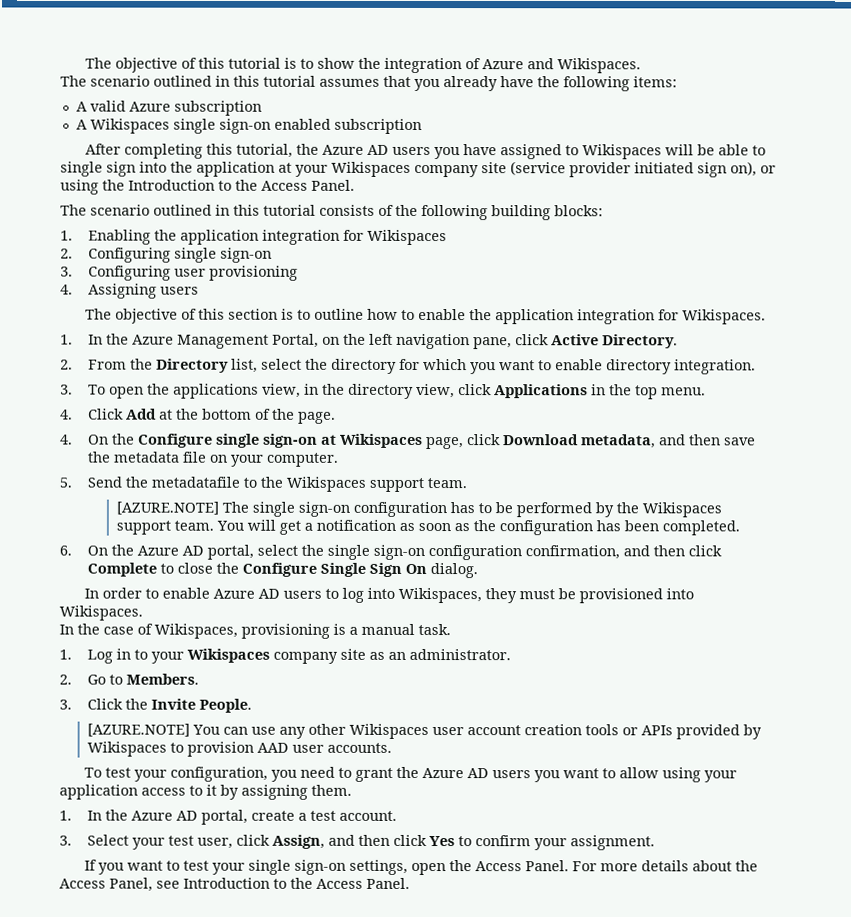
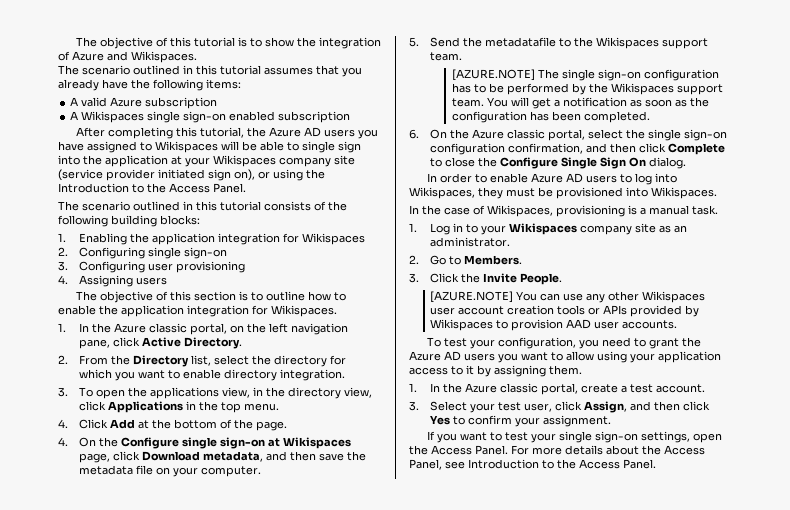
- 1. In the Azure Management Portal, on the left navigation pane, click Active Directory.
+ 1. In the Azure classic portal, on the left navigation pane, click Active Directory.
- 6. On the Azure AD portal, select the single sign-on configuration confirmation, and then click Complete to close the Configure Single Sign On dialog.
+ 6. On the Azure classic portal, select the single sign-on configuration confirmation, and then click Complete to close the Configure Single Sign On dialog.
- 1. In the Azure AD portal, create a test account.
+ 1. In the Azure classic portal, create a test account.

